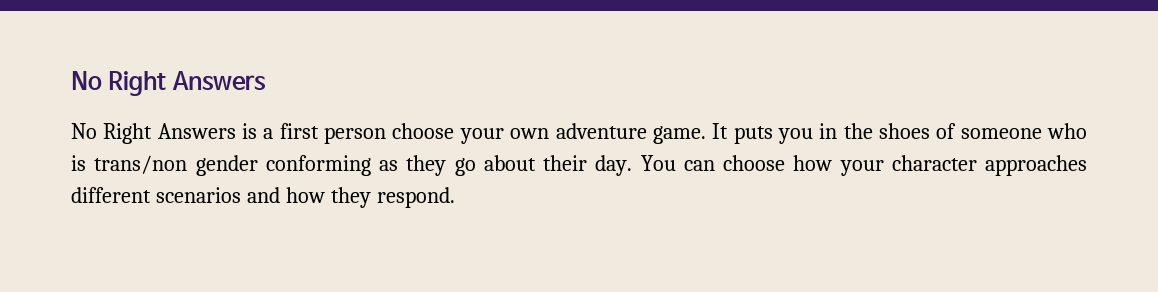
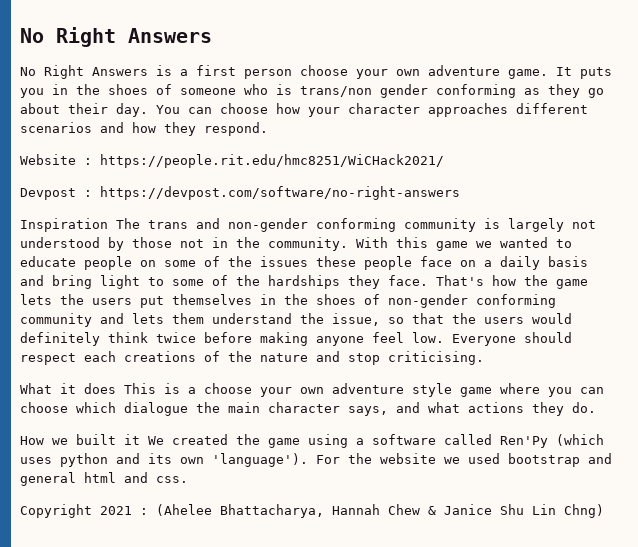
+ Website : https://people.rit.edu/hmc8251/WiCHack2021/
+ Devpost : https://devpost.com/software/no-right-answers
+ Inspiration The trans and non-gender conforming community is largely not understood by those not in the community. With this game we wanted to educate people on some of the issues these people face on a daily basis and bring light to some of the hardships they face. That's how the game lets the users put themselves in the shoes of non-gender conforming community and lets them understand the issue, so that the users would definitely think twice before making anyone feel low. Everyone should respect each creations of the nature and stop criticising.
+ What it does This is a choose your own adventure style game where you can choose which dialogue the main character says, and what actions they do.
+ How we built it We created the game using a software called Ren'Py (which uses python and its own 'language'). For the website we used bootstrap and general html and css.
+ Copyright 2021 : (Ahelee Bhattacharya, Hannah Chew & Janice Shu Lin Chng)

